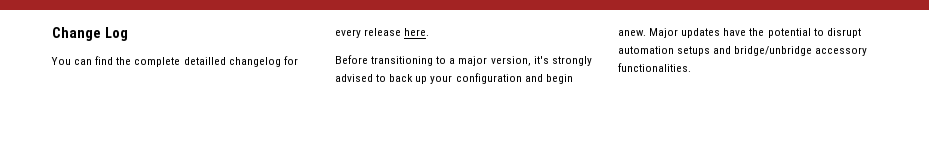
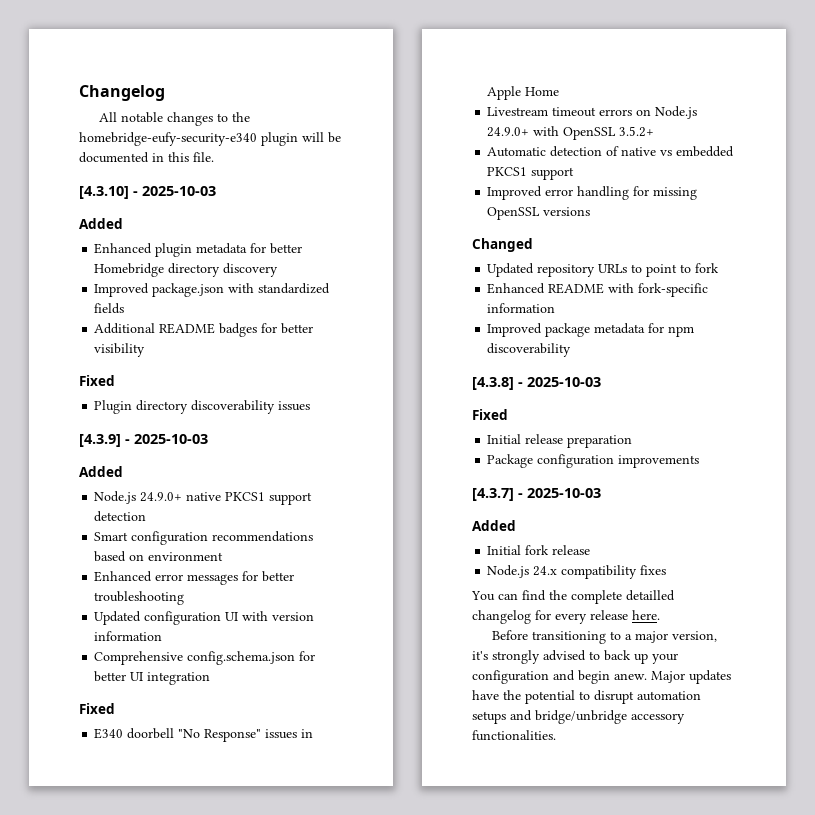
- Change Log
+ Changelog
+ All notable changes to the homebridge-eufy-security-e340 plugin will be documented in this file.
+ [4.3.10] - 2025-10-03
+ Added
+ Enhanced plugin metadata for better Homebridge directory discovery
+ Improved package.json with standardized fields
+ Additional README badges for better visibility
+ Fixed
+ Plugin directory discoverability issues
+ [4.3.9] - 2025-10-03
+ Added
+ Node.js 24.9.0+ native PKCS1 support detection
+ Smart configuration recommendations based on environment
+ Enhanced error messages for better troubleshooting
+ Updated configuration UI with version information
+ Comprehensive config.schema.json for better UI integration
+ Fixed
+ E340 doorbell "No Response" issues in Apple Home
+ Livestream timeout errors on Node.js 24.9.0+ with OpenSSL 3.5.2+
+ Automatic detection of native vs embedded PKCS1 support
+ Improved error handling for missing OpenSSL versions
+ Changed
+ Updated repository URLs to point to fork
+ Enhanced README with fork-specific information
+ Improved package metadata for npm discoverability
+ [4.3.8] - 2025-10-03
+ Fixed
+ Initial release preparation
+ Package configuration improvements
+ [4.3.7] - 2025-10-03
+ Added
+ Initial fork release
+ Node.js 24.x compatibility fixes

